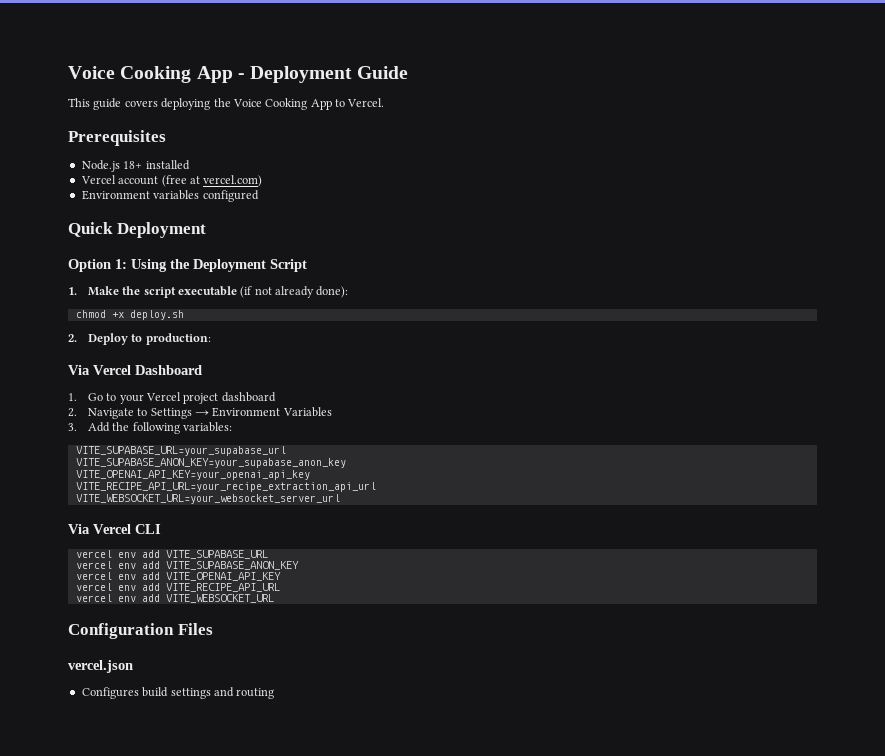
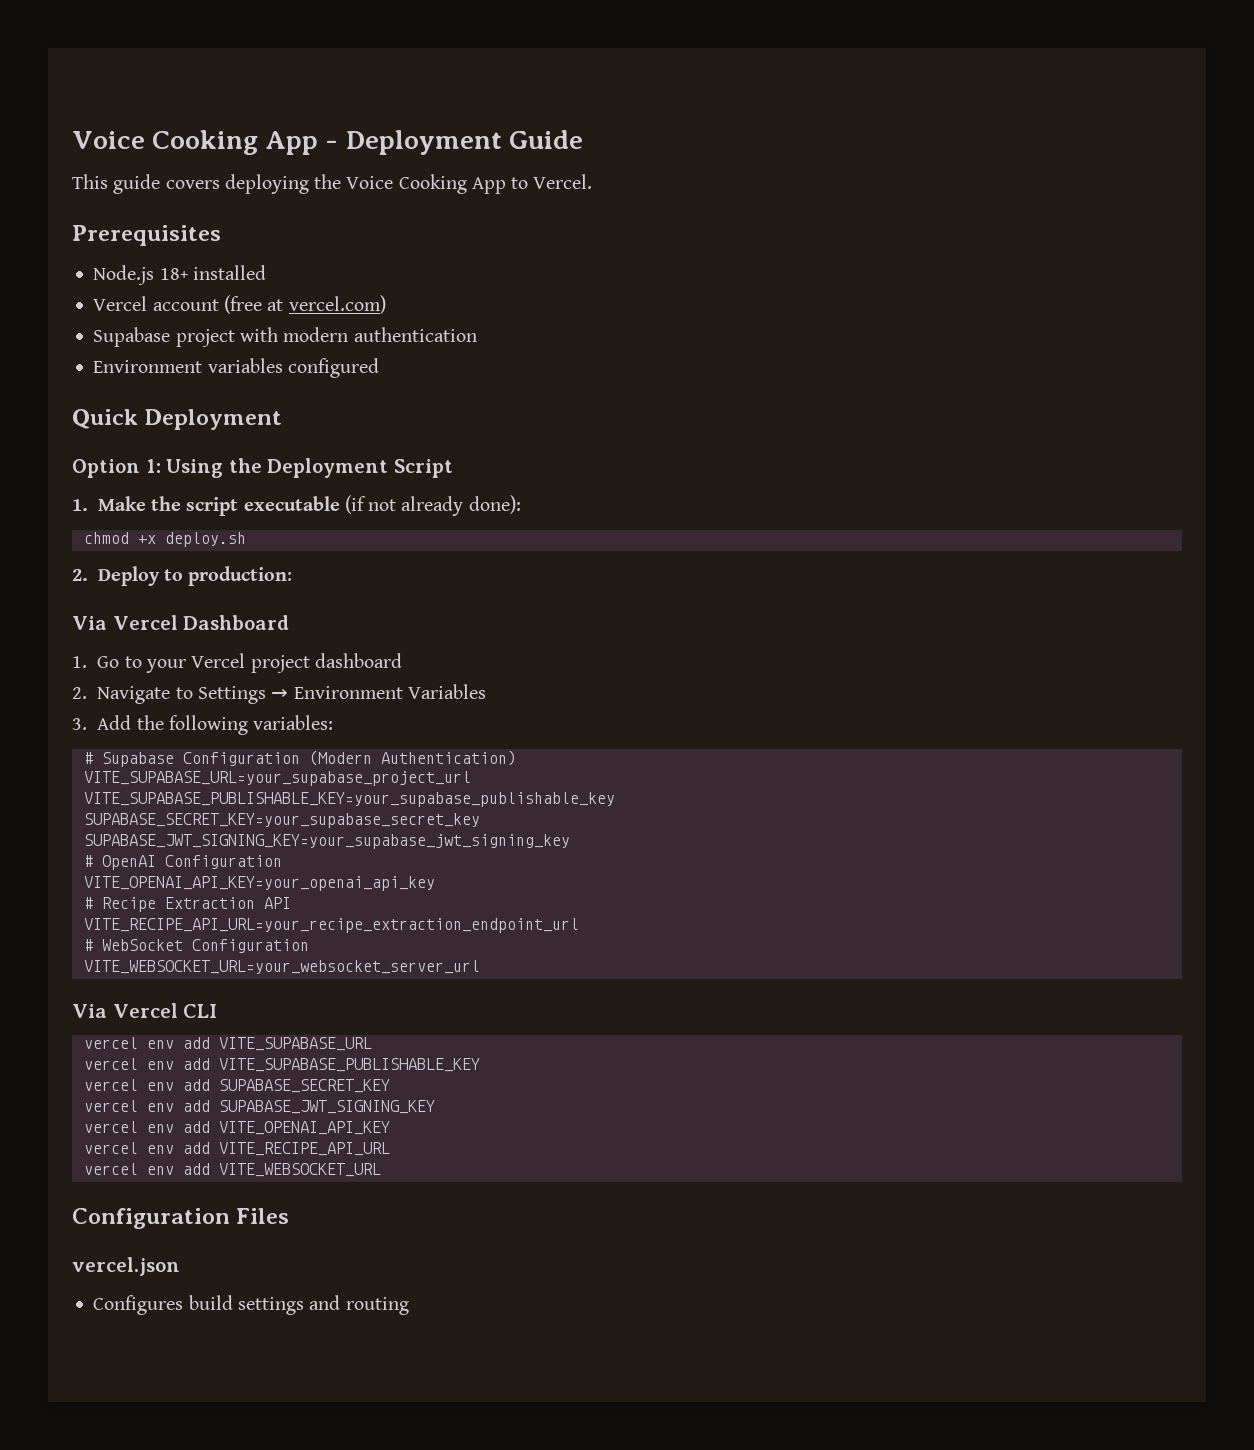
+ Supabase project with modern authentication
- VITE_SUPABASE_URL=your_supabase_url
- VITE_SUPABASE_ANON_KEY=your_supabase_anon_key
+ # Supabase Configuration (Modern Authentication)
+ VITE_SUPABASE_URL=your_supabase_project_url
+ VITE_SUPABASE_PUBLISHABLE_KEY=your_supabase_publishable_key
+ SUPABASE_SECRET_KEY=your_supabase_secret_key
+ SUPABASE_JWT_SIGNING_KEY=your_supabase_jwt_signing_key
+ # OpenAI Configuration
  VITE_OPENAI_API_KEY=your_openai_api_key
- VITE_RECIPE_API_URL=your_recipe_extraction_api_url
+ # Recipe Extraction API
+ VITE_RECIPE_API_URL=your_recipe_extraction_endpoint_url
+ # WebSocket Configuration
- vercel env add VITE_SUPABASE_ANON_KEY
+ vercel env add VITE_SUPABASE_PUBLISHABLE_KEY
+ vercel env add SUPABASE_SECRET_KEY
+ vercel env add SUPABASE_JWT_SIGNING_KEY

